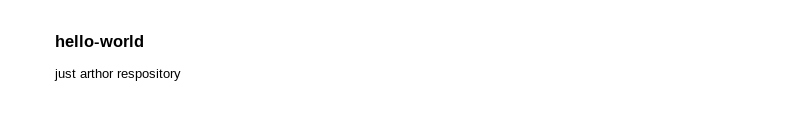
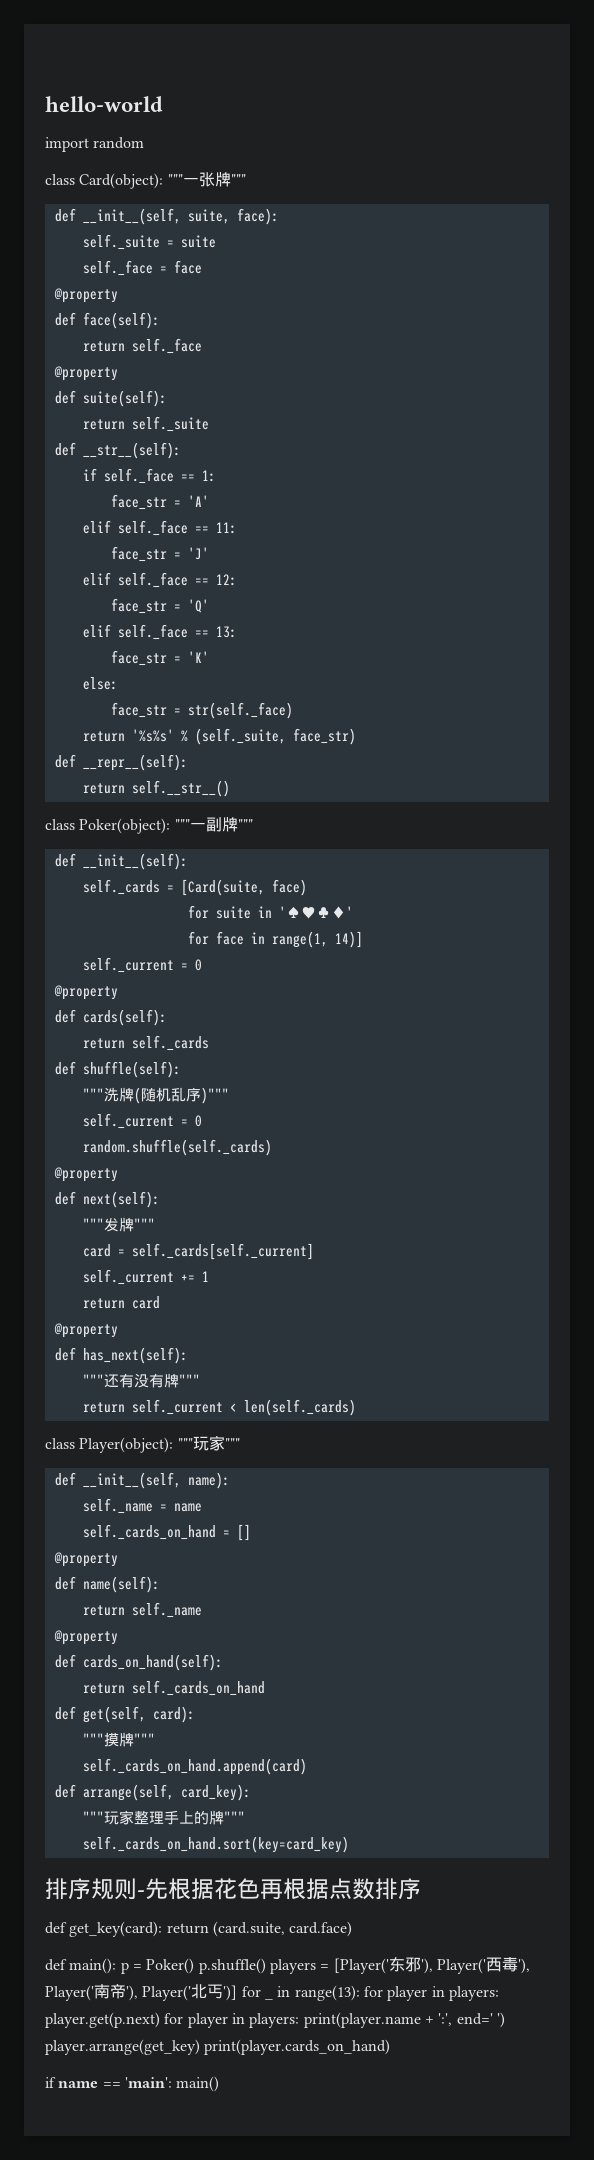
- just arthor respository
+ import random
+ class Card(object): """一张牌"""
+ def __init__(self, suite, face):
+ self._suite = suite
+ self._face = face
+ @property
+ def face(self):
+ return self._face
+ @property
+ def suite(self):
+ return self._suite
+ def __str__(self):
+ if self._face == 1:
+ face_str = 'A'
+ elif self._face == 11:
+ face_str = 'J'
+ elif self._face == 12:
+ face_str = 'Q'
+ elif self._face == 13:
+ face_str = 'K'
+ else:
+ face_str = str(self._face)
+ return '%s%s' % (self._suite, face_str)
+ def __repr__(self):
+ return self.__str__()
+ class Poker(object): """一副牌"""
+ def __init__(self):
+ self._cards = [Card(suite, face)
+ for suite in '♠♥♣♦'
+ for face in range(1, 14)]
+ self._current = 0
+ @property
+ def cards(self):
+ return self._cards
+ def shuffle(self):
+ """洗牌(随机乱序)"""
+ self._current = 0
+ random.shuffle(self._cards)
+ @property
+ def next(self):
+ """发牌"""
+ card = self._cards[self._current]
+ self._current += 1
+ return card
+ @property
+ def has_next(self):
+ """还有没有牌"""
+ return self._current < len(self._cards)
+ class Player(object): """玩家"""
+ def __init__(self, name):
+ self._name = name
+ self._cards_on_hand = []
+ @property
+ def name(self):
+ return self._name
+ @property
+ def cards_on_hand(self):
+ return self._cards_on_hand
+ def get(self, card):
+ """摸牌"""
+ self._cards_on_hand.append(card)
+ def arrange(self, card_key):
+ """玩家整理手上的牌"""
+ self._cards_on_hand.sort(key=card_key)
+ 排序规则-先根据花色再根据点数排序
+ def get_key(card): return (card.suite, card.face)
+ def main(): p = Poker() p.shuffle() players = [Player('东邪'), Player('西毒'), Player('南帝'), Player('北丐')] for _ in range(13): for player in players: player.get(p.next) for player in players: print(player.name + ':', end=' ') player.arrange(get_key) print(player.cards_on_hand)
+ if name == 'main': main()

